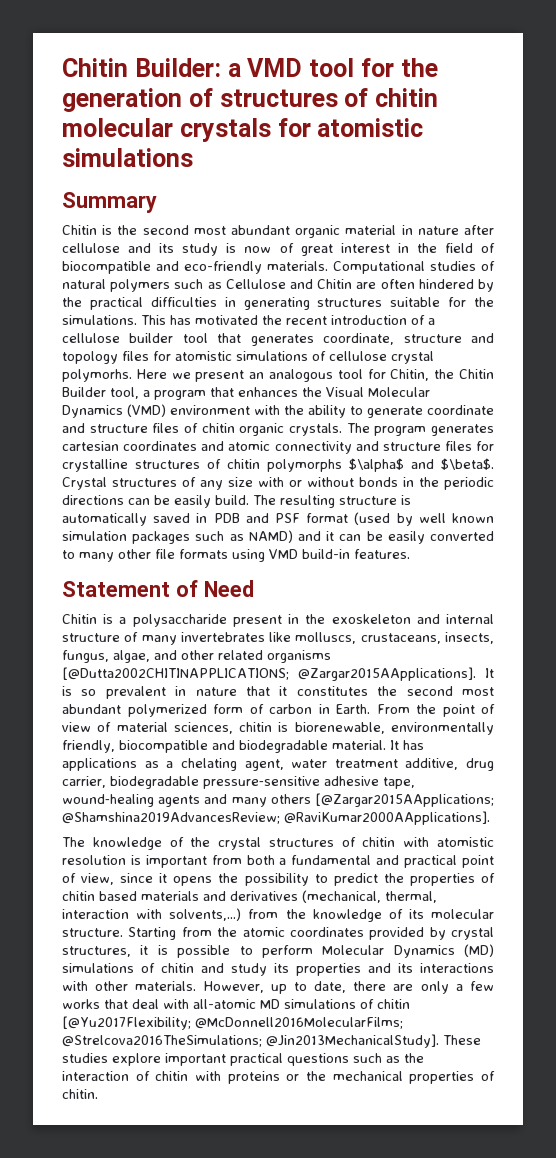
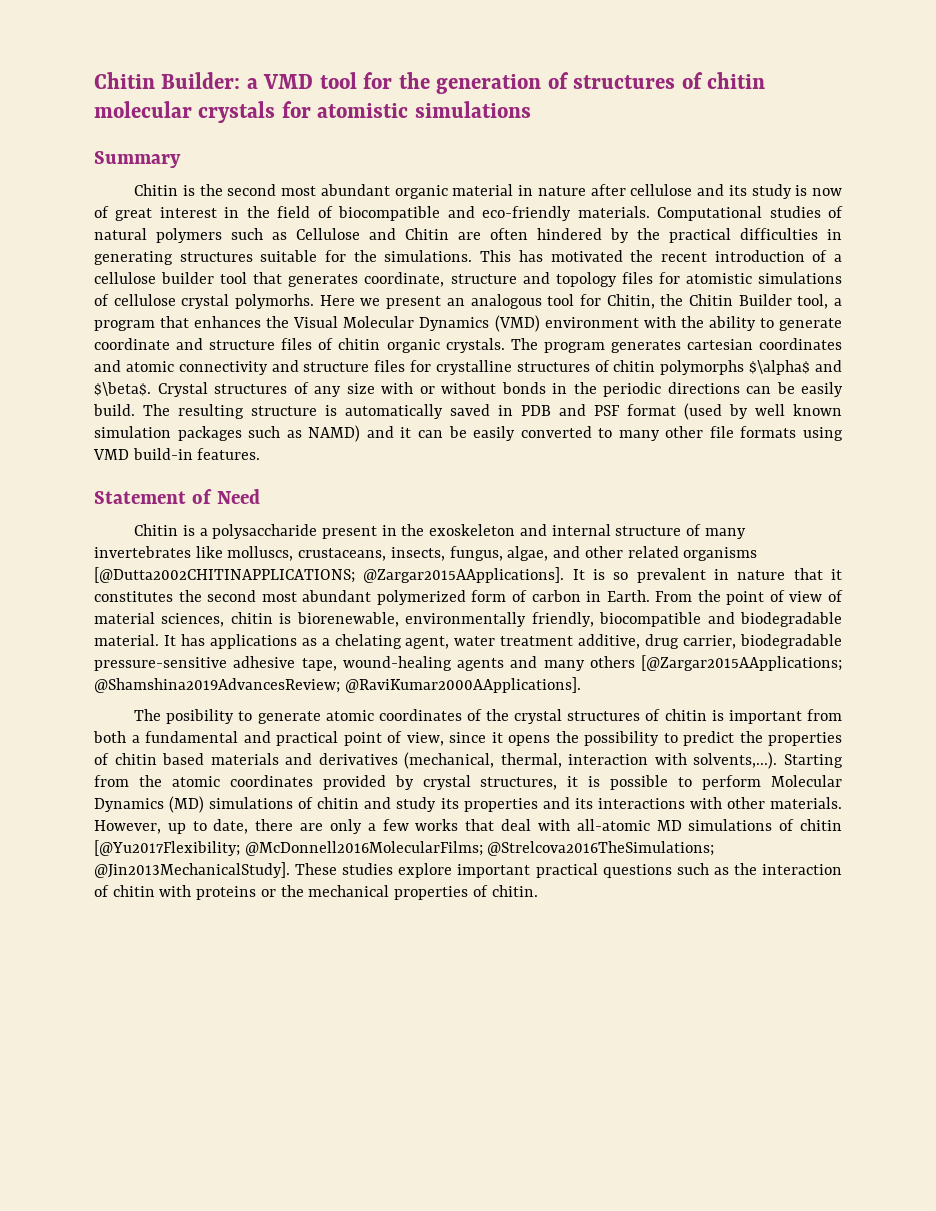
- The knowledge of the crystal structures of chitin with atomistic resolution is important from both a fundamental and practical point of view, since it opens the possibility to predict the properties of chitin based materials and derivatives (mechanical, thermal, interaction with solvents,...) from the knowledge of its molecular structure. Starting from the atomic coordinates provided by crystal structures, it is possible to perform Molecular Dynamics (MD) simulations of chitin and study its properties and its interactions with other materials.
+ The posibility to generate atomic coordinates of the crystal structures of chitin is important from both a fundamental and practical point of view, since it opens the possibility to predict the properties of chitin based materials and derivatives (mechanical, thermal, interaction with solvents,...). Starting from the atomic coordinates provided by crystal structures, it is possible to perform Molecular Dynamics (MD) simulations of chitin and study its properties and its interactions with other materials.

